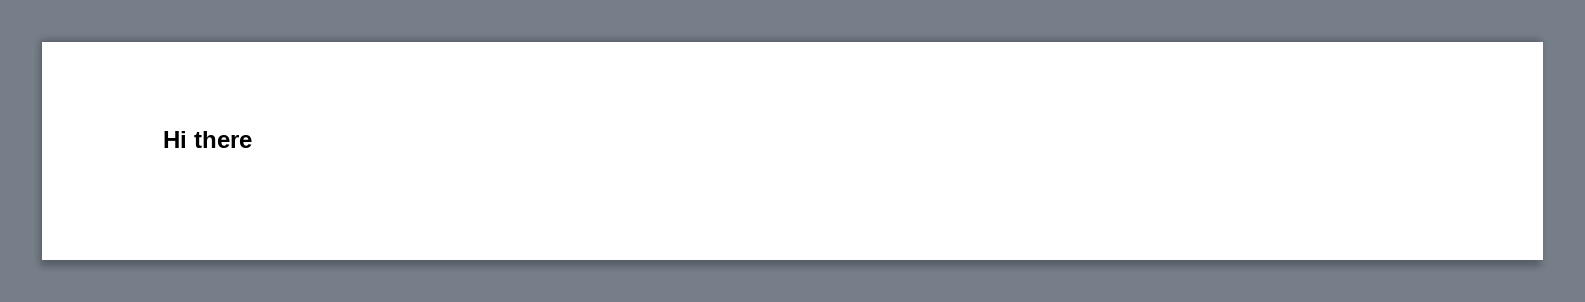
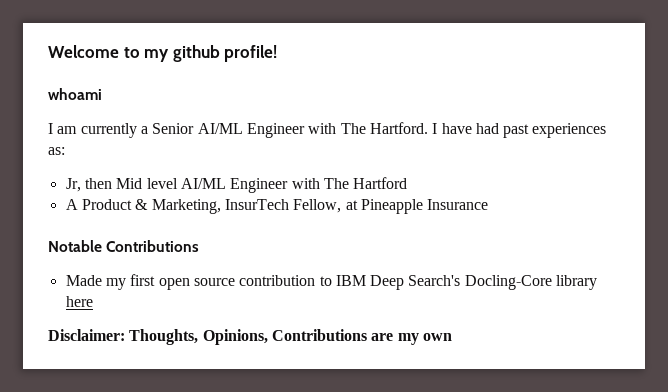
- Hi there
+ Welcome to my github profile!
+ whoami
+ I am currently a Senior AI/ML Engineer with The Hartford. I have had past experiences as:
+ Jr, then Mid level AI/ML Engineer with The Hartford
+ A Product & Marketing, InsurTech Fellow, at Pineapple Insurance
+ Notable Contributions
+ Made my first open source contribution to IBM Deep Search's Docling-Core library here
+ Disclaimer: Thoughts, Opinions, Contributions are my own

